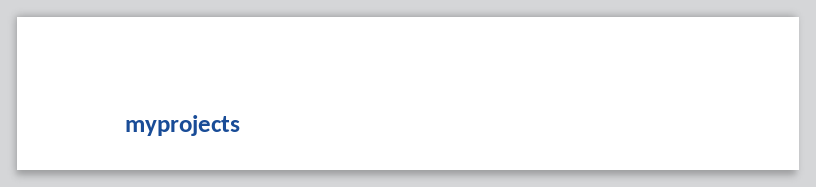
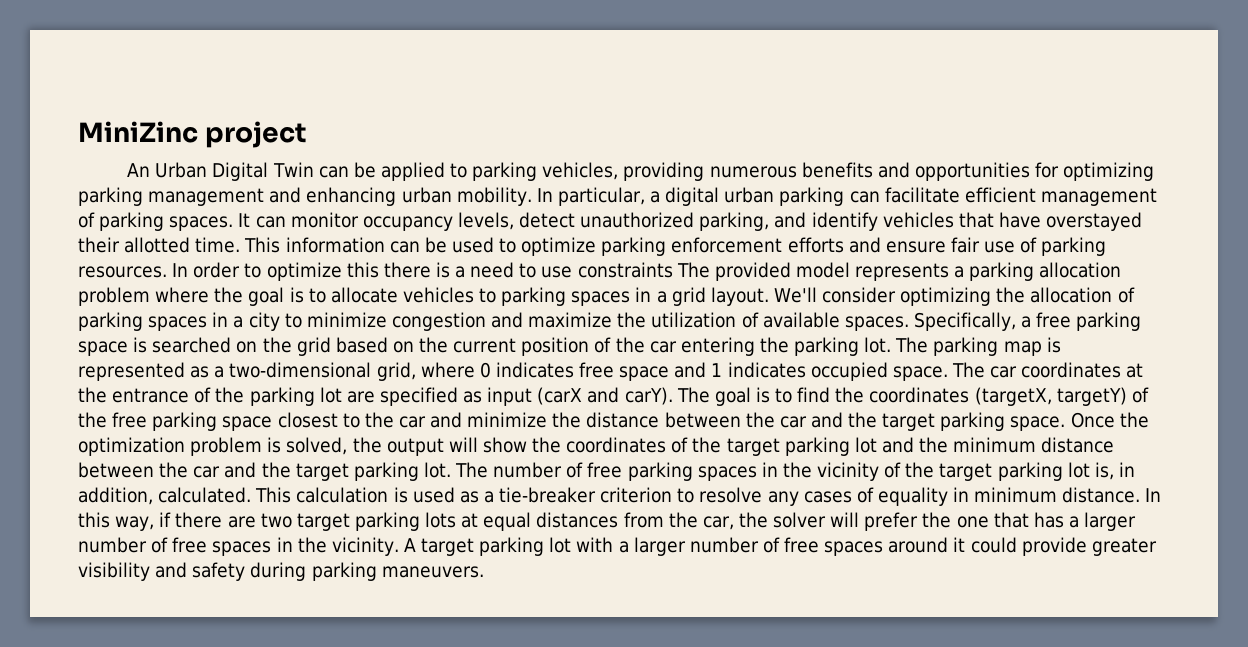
- myprojects
+ MiniZinc project
+ An Urban Digital Twin can be applied to parking vehicles, providing numerous benefits and opportunities for optimizing parking management and enhancing urban mobility. In particular, a digital urban parking can facilitate efficient management of parking spaces. It can monitor occupancy levels, detect unauthorized parking, and identify vehicles that have overstayed their allotted time. This information can be used to optimize parking enforcement efforts and ensure fair use of parking resources. In order to optimize this there is a need to use constraints The provided model represents a parking allocation problem where the goal is to allocate vehicles to parking spaces in a grid layout. We'll consider optimizing the allocation of parking spaces in a city to minimize congestion and maximize the utilization of available spaces. Specifically, a free parking space is searched on the grid based on the current position of the car entering the parking lot. The parking map is represented as a two-dimensional grid, where 0 indicates free space and 1 indicates occupied space. The car coordinates at the entrance of the parking lot are specified as input (carX and carY). The goal is to find the coordinates (targetX, targetY) of the free parking space closest to the car and minimize the distance between the car and the target parking space. Once the optimization problem is solved, the output will show the coordinates of the target parking lot and the minimum distance between the car and the target parking lot. The number of free parking spaces in the vicinity of the target parking lot is, in addition, calculated. This calculation is used as a tie-breaker criterion to resolve any cases of equality in minimum distance. In this way, if there are two target parking lots at equal distances from the car, the solver will prefer the one that has a larger number of free spaces in the vicinity. A target parking lot with a larger number of free spaces around it could provide greater visibility and safety during parking maneuvers.

